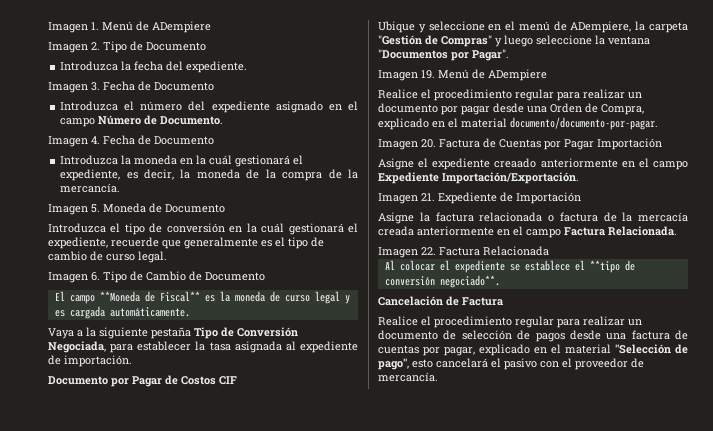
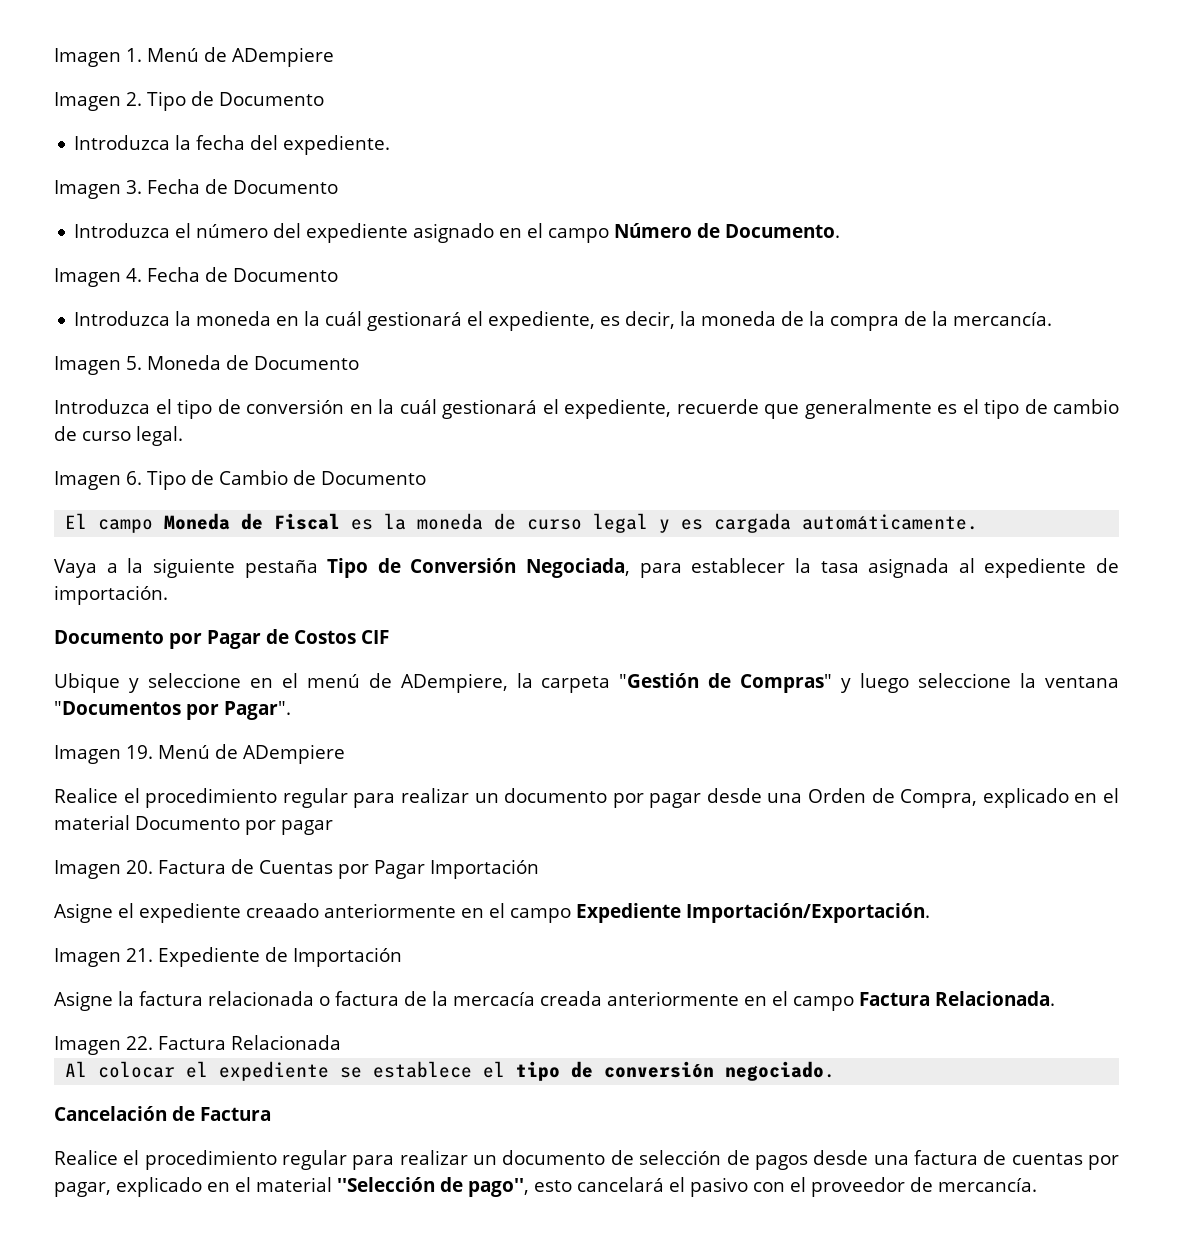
- El campo **Moneda de Fiscal** es la moneda de curso legal y es cargada automáticamente.
+ El campo Moneda de Fiscal es la moneda de curso legal y es cargada automáticamente.
- Realice el procedimiento regular para realizar un documento por pagar desde una Orden de Compra, explicado en el material documento/documento-por-pagar.
+ Realice el procedimiento regular para realizar un documento por pagar desde una Orden de Compra, explicado en el material Documento por pagar
- Al colocar el expediente se establece el **tipo de conversión negociado**.
+ Al colocar el expediente se establece el tipo de conversión negociado.

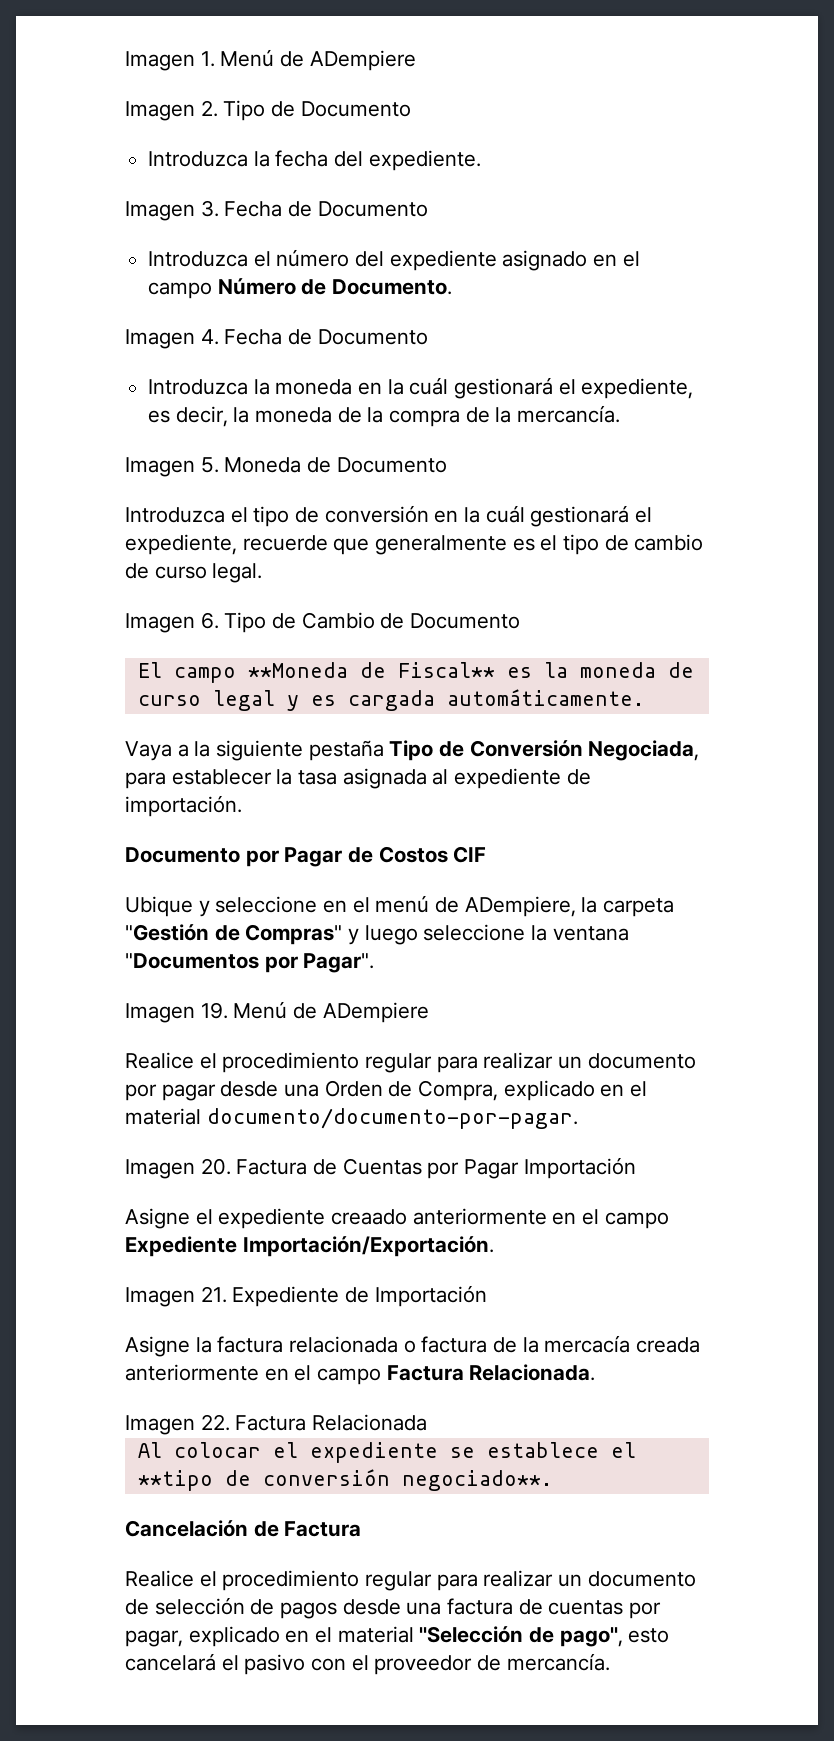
- El campo Moneda de Fiscal es la moneda de curso legal y es cargada automáticamente.
+ El campo **Moneda de Fiscal** es la moneda de curso legal y es cargada automáticamente.
- Realice el procedimiento regular para realizar un documento por pagar desde una Orden de Compra, explicado en el material Documento por pagar
+ Realice el procedimiento regular para realizar un documento por pagar desde una Orden de Compra, explicado en el material documento/documento-por-pagar.
- Al colocar el expediente se establece el tipo de conversión negociado.
+ Al colocar el expediente se establece el **tipo de conversión negociado**.

